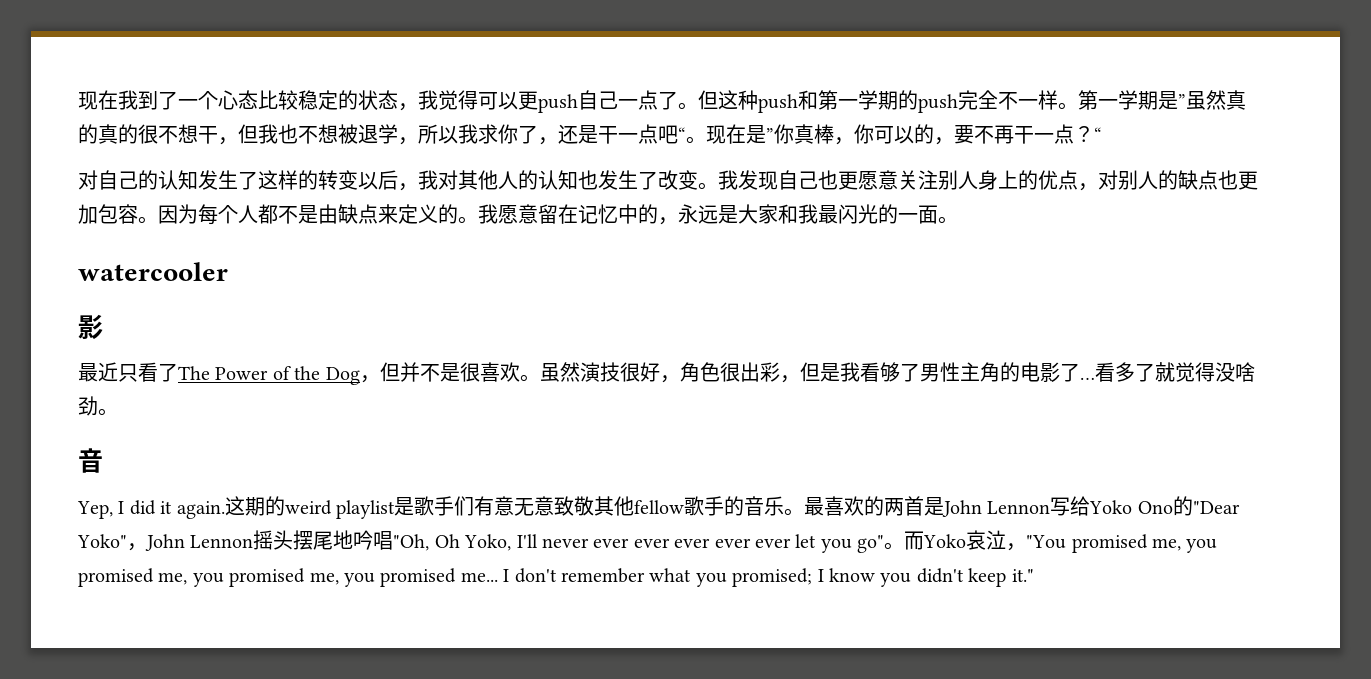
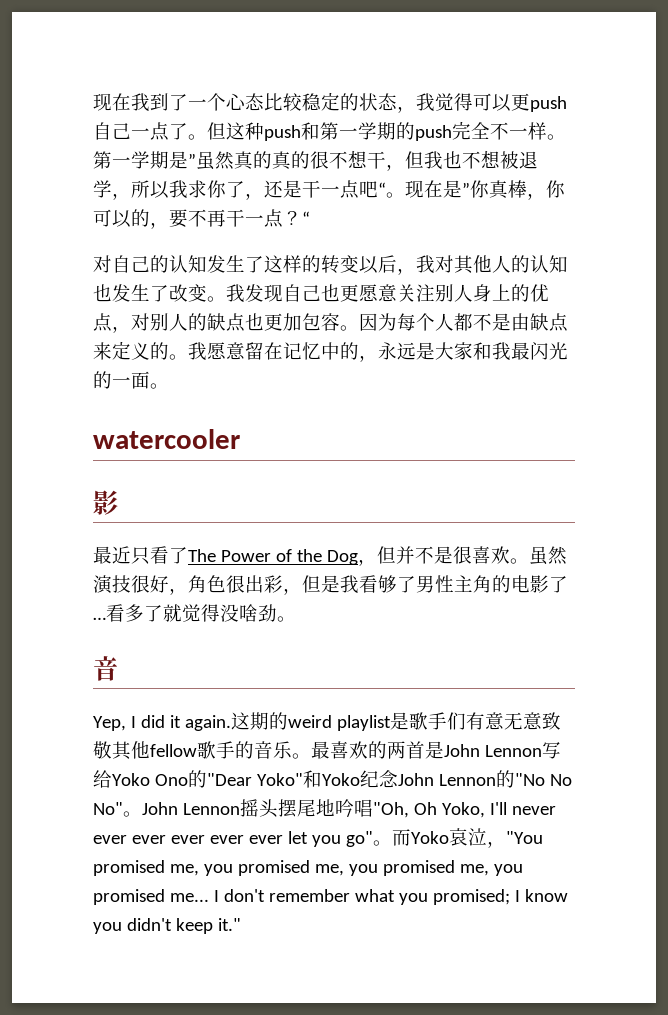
- 最喜欢的两首是John Lennon写给Yoko Ono的"Dear Yoko"，John Lennon摇头摆尾地吟唱"Oh, Oh Yoko, I'll never ever ever ever ever ever let you go"。
+ 最喜欢的两首是John Lennon写给Yoko Ono的"Dear Yoko"和Yoko纪念John Lennon的"No No No"。John Lennon摇头摆尾地吟唱"Oh, Oh Yoko, I'll never ever ever ever ever ever let you go"。

